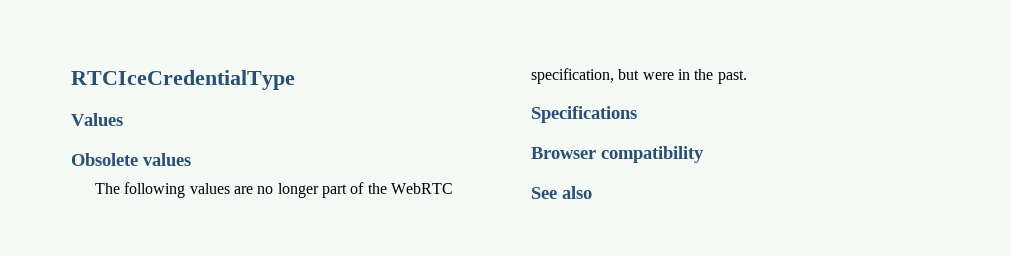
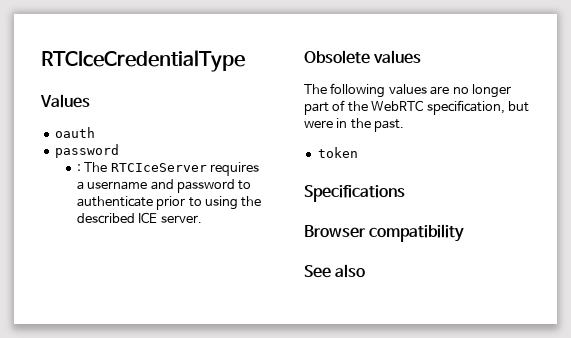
+ oauth
+ password
+ : The RTCIceServer requires a username and password to authenticate prior to using the described ICE server.
+ token

